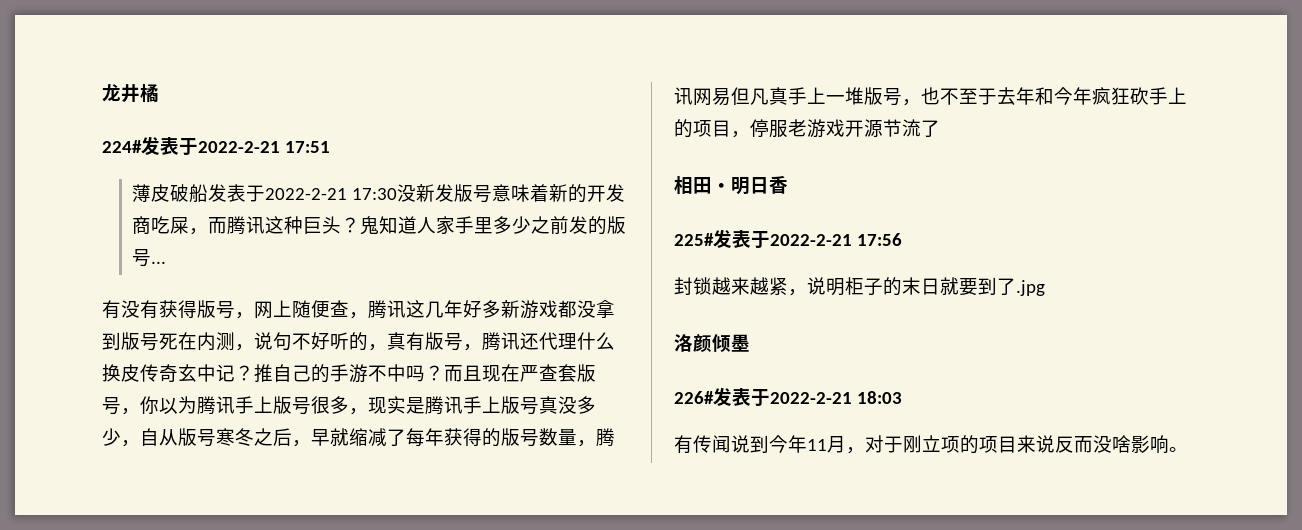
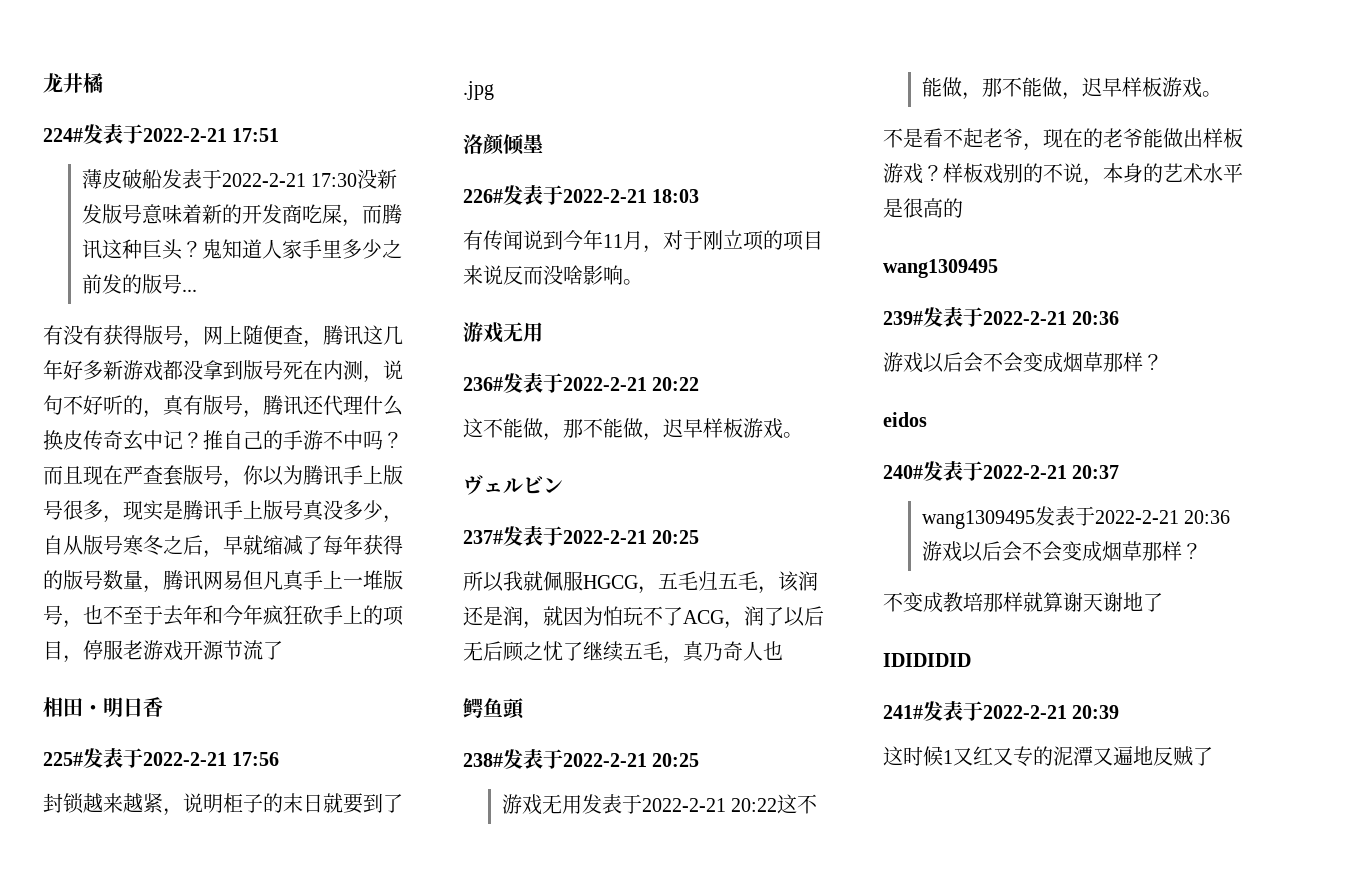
  有传闻说到今年11月，对于刚立项的项目来说反而没啥影响。
+ 游戏无用
+ 236#发表于2022-2-21 20:22
+ 这不能做，那不能做，迟早样板游戏。
+ ヴェルビン
+ 237#发表于2022-2-21 20:25
+ 所以我就佩服HGCG，五毛归五毛，该润还是润，就因为怕玩不了ACG，润了以后无后顾之忧了继续五毛，真乃奇人也
+ 鳄鱼頭
+ 238#发表于2022-2-21 20:25
+ 游戏无用发表于2022-2-21 20:22这不能做，那不能做，迟早样板游戏。
+ 不是看不起老爷，现在的老爷能做出样板游戏？样板戏别的不说，本身的艺术水平是很高的
+ wang1309495
+ 239#发表于2022-2-21 20:36
+ 游戏以后会不会变成烟草那样？
+ eidos
+ 240#发表于2022-2-21 20:37
+ wang1309495发表于2022-2-21 20:36游戏以后会不会变成烟草那样？
+ 不变成教培那样就算谢天谢地了
+ IDIDIDID
+ 241#发表于2022-2-21 20:39
+ 这时候1又红又专的泥潭又遍地反贼了

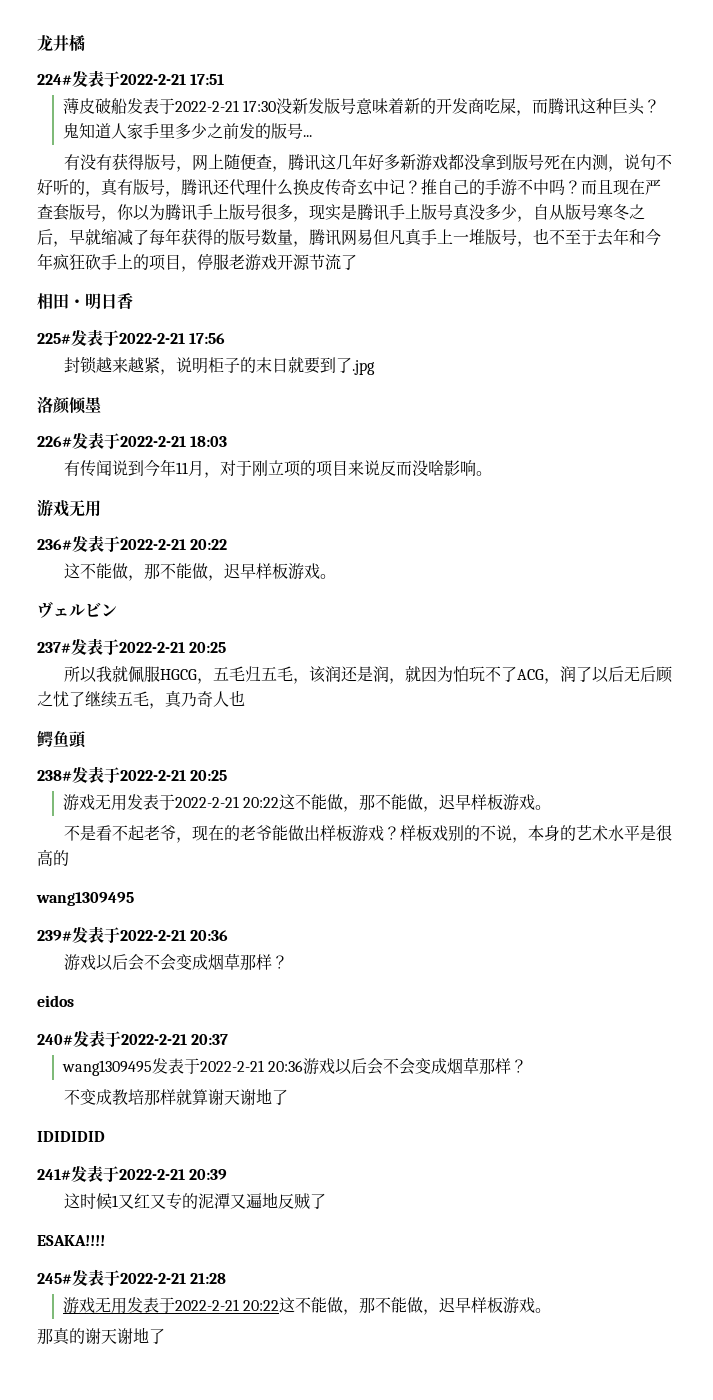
+ ESAKA!!!!
+ 245#发表于2022-2-21 21:28
+ 游戏无用发表于2022-2-21 20:22这不能做，那不能做，迟早样板游戏。
+ 那真的谢天谢地了

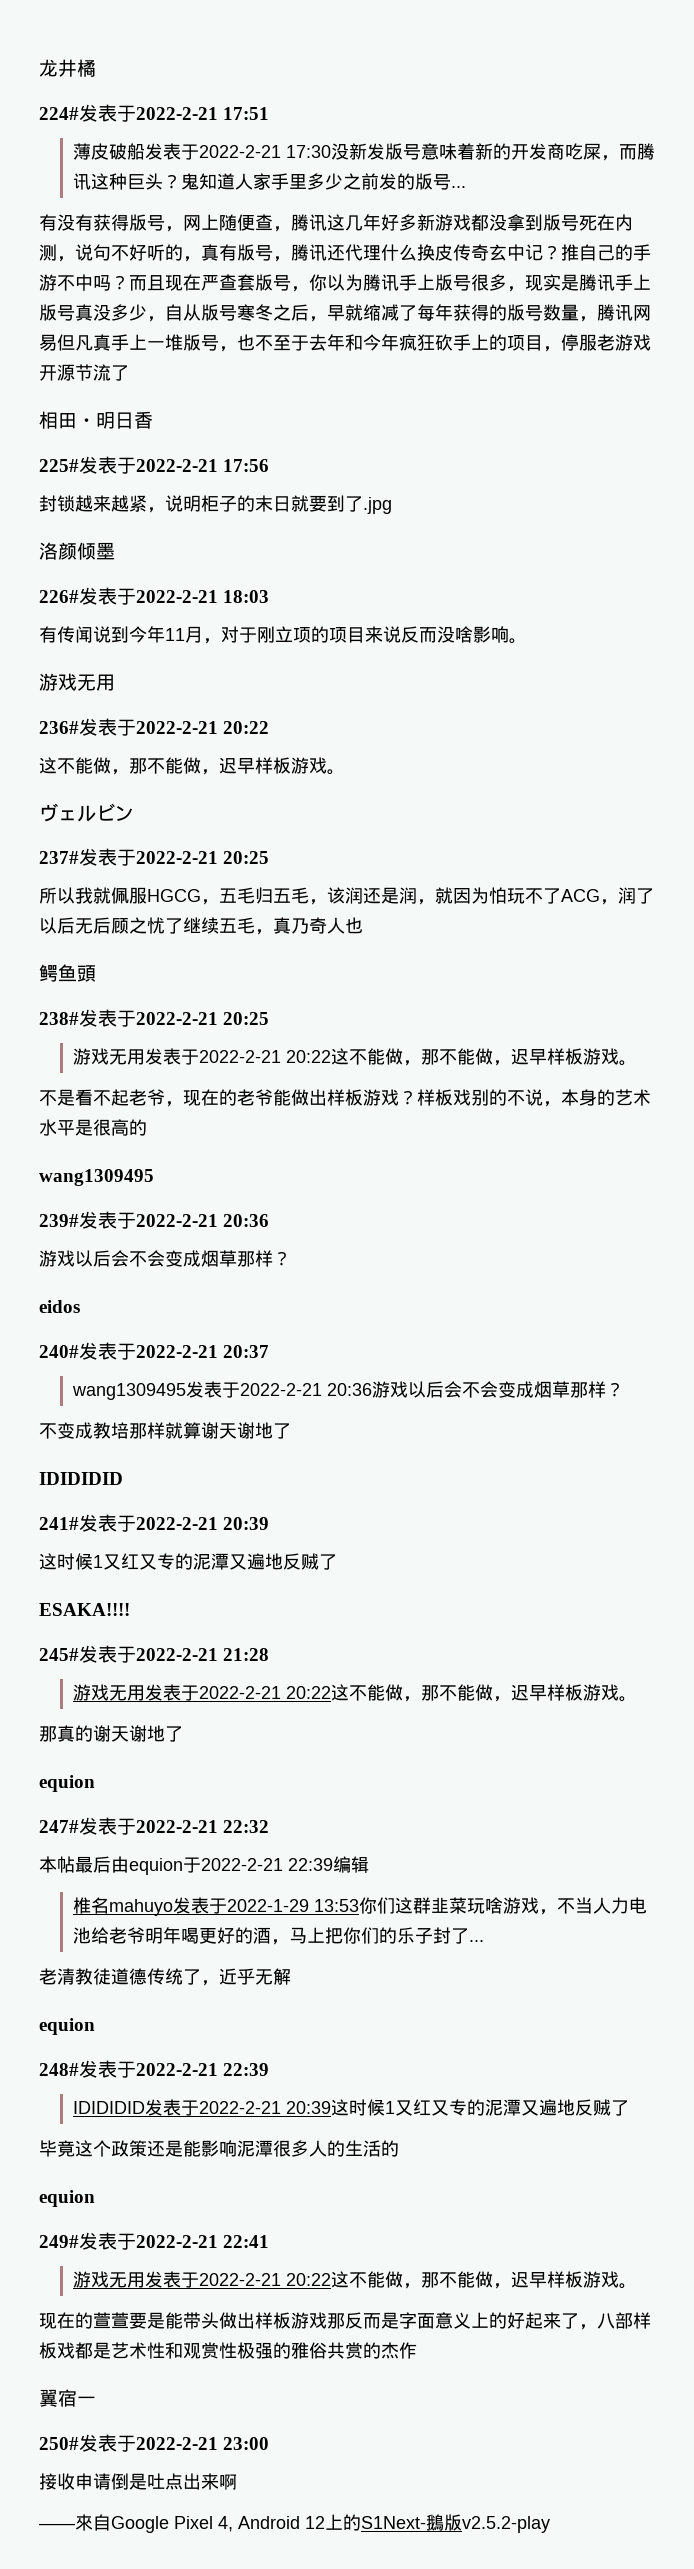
  那真的谢天谢地了
+ equion
+ 247#发表于2022-2-21 22:32
+ 本帖最后由equion于2022-2-21 22:39编辑
+ 椎名mahuyo发表于2022-1-29 13:53你们这群韭菜玩啥游戏，不当人力电池给老爷明年喝更好的酒，马上把你们的乐子封了...
+ 老清教徒道德传统了，近乎无解
+ equion
+ 248#发表于2022-2-21 22:39
+ IDIDIDID发表于2022-2-21 20:39这时候1又红又专的泥潭又遍地反贼了
+ 毕竟这个政策还是能影响泥潭很多人的生活的
+ equion
+ 249#发表于2022-2-21 22:41
+ 游戏无用发表于2022-2-21 20:22这不能做，那不能做，迟早样板游戏。
+ 现在的萱萱要是能带头做出样板游戏那反而是字面意义上的好起来了，八部样板戏都是艺术性和观赏性极强的雅俗共赏的杰作
+ 翼宿一
+ 250#发表于2022-2-21 23:00
+ 接收申请倒是吐点出来啊
+ ——來自Google Pixel 4, Android 12上的S1Next-鵝版v2.5.2-play

